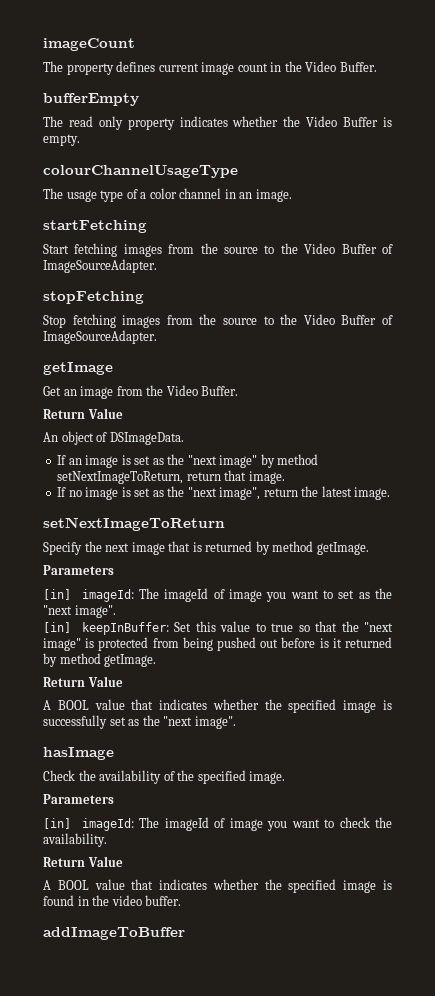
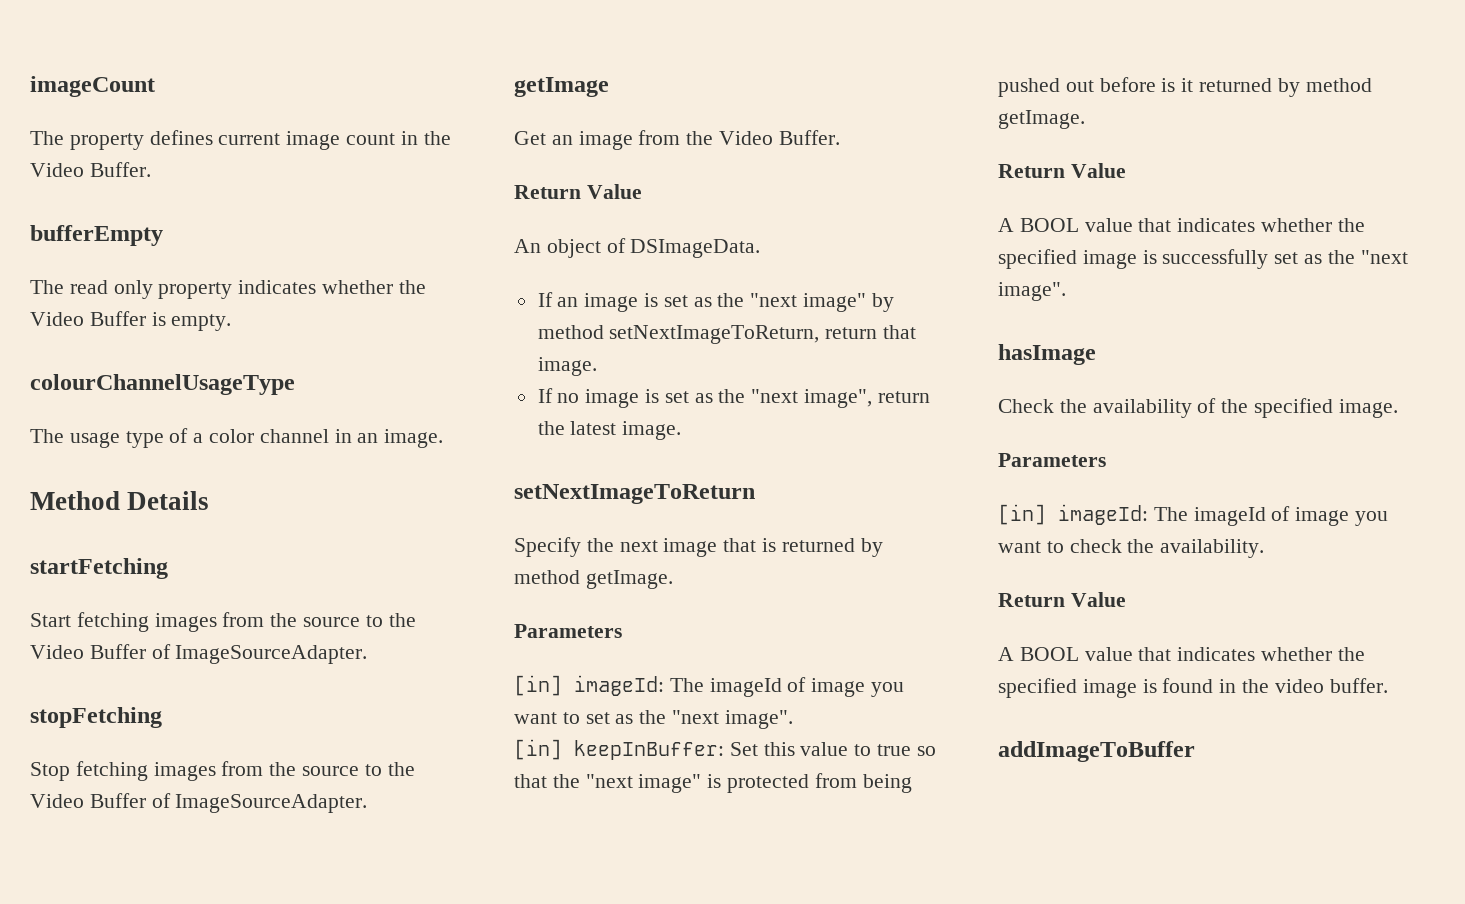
+ Method Details

